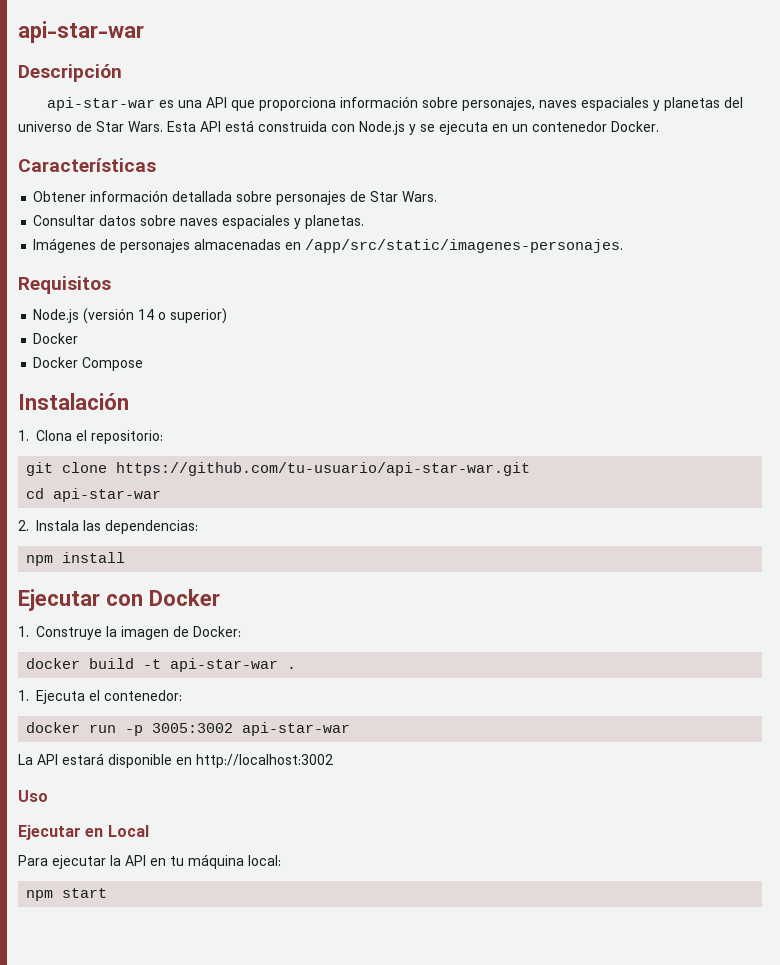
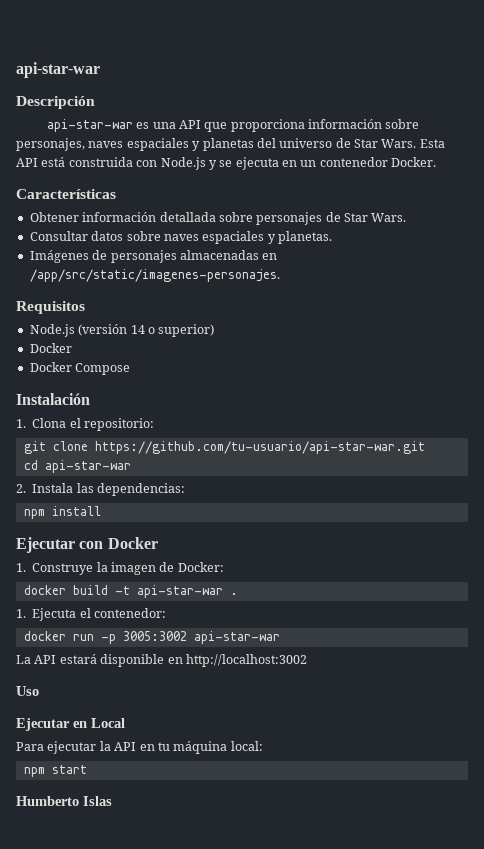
+ Humberto Islas

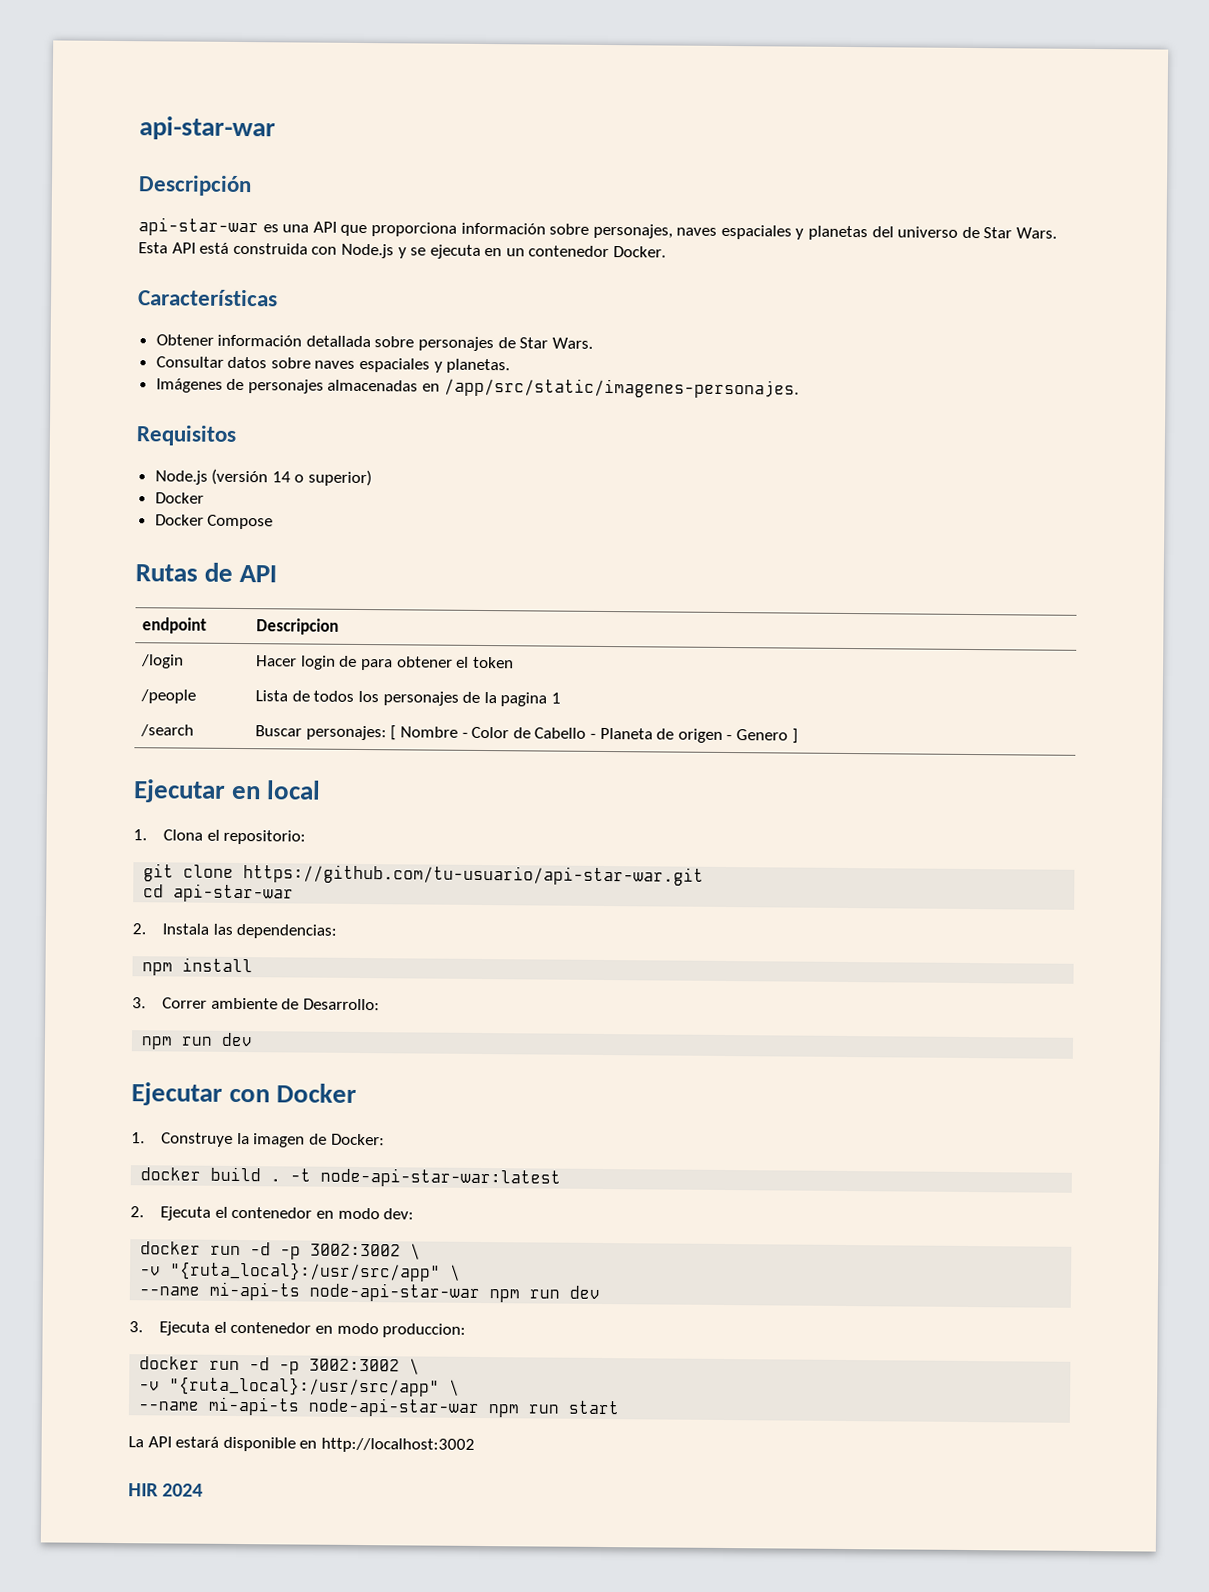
- Instalación
+ Rutas de API
+ endpoint | Descripcion
+ /login | Hacer login de para obtener el token
+ /people | Lista de todos los personajes de la pagina 1
+ /search | Buscar personajes: [ Nombre - Color de Cabello - Planeta de origen - Genero ]
+ Ejecutar en local
+ 3. Correr ambiente de Desarrollo:
+ npm run dev
- docker build -t api-star-war .
- 1. Ejecuta el contenedor:
- docker run -p 3005:3002 api-star-war
+ docker build . -t node-api-star-war:latest
+ 2. Ejecuta el contenedor en modo dev:
+ docker run -d -p 3002:3002 \
+ -v "{ruta_local}:/usr/src/app" \
+ --name mi-api-ts node-api-star-war npm run dev
+ 3. Ejecuta el contenedor en modo produccion:
+ docker run -d -p 3002:3002 \
+ -v "{ruta_local}:/usr/src/app" \
+ --name mi-api-ts node-api-star-war npm run start
- Uso
- Ejecutar en Local
- Para ejecutar la API en tu máquina local:
- npm start
- Humberto Islas
+ HIR 2024

